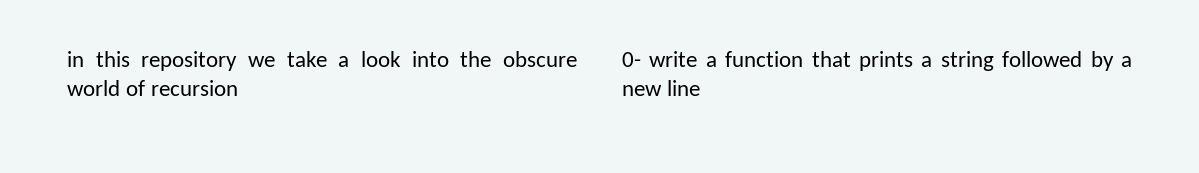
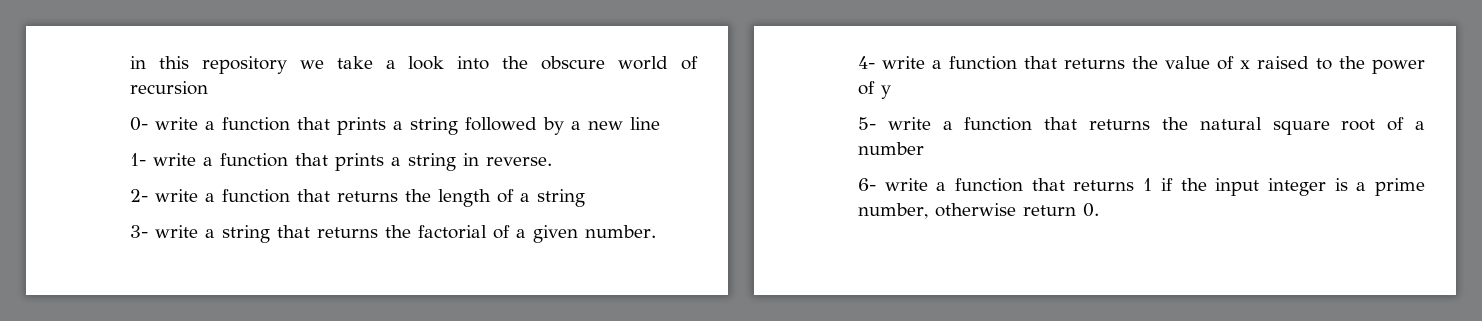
+ 1- write a function that prints a string in reverse.
+ 2- write a function that returns the length of a string
+ 3- write a string that returns the factorial of a given number.
+ 4- write a function that returns the value of x raised to the power of y
+ 5- write a function that returns the natural square root of a number
+ 6- write a function that returns 1 if the input integer is a prime number, otherwise return 0.

